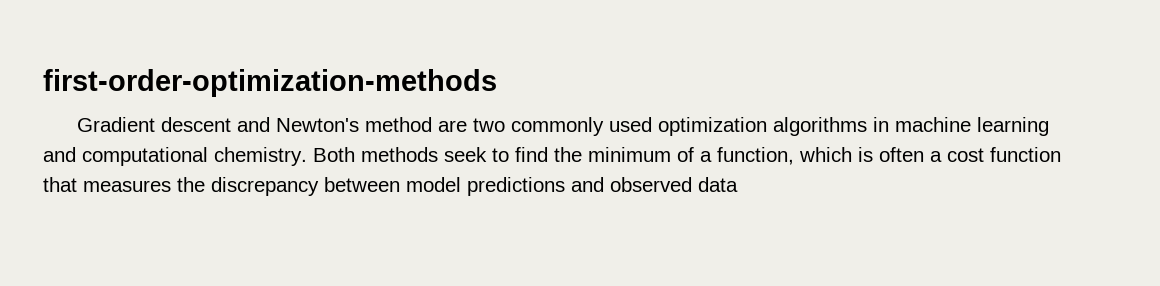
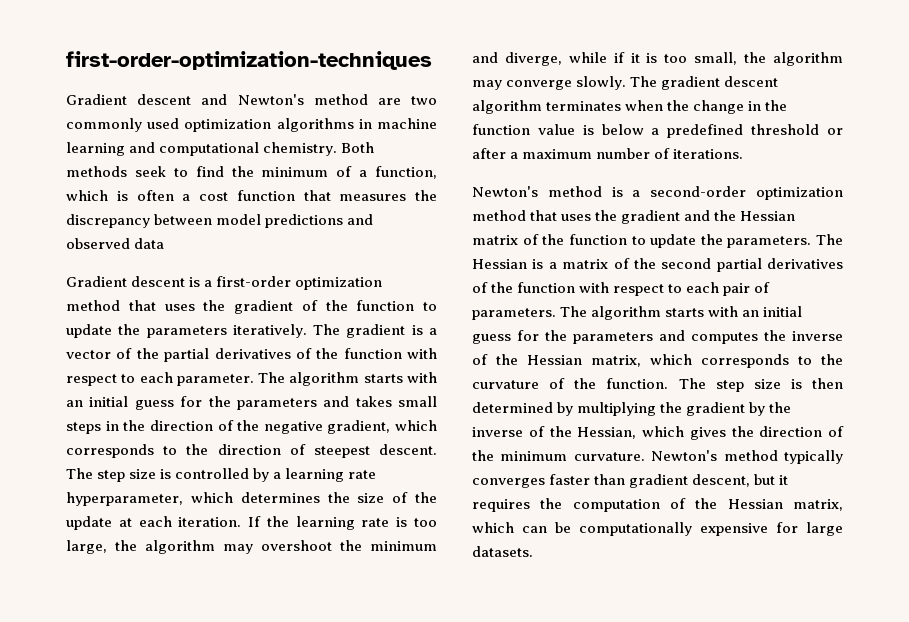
- first-order-optimization-methods
+ first-order-optimization-techniques
+ Gradient descent is a first-order optimization method that uses the gradient of the function to update the parameters iteratively. The gradient is a vector of the partial derivatives of the function with respect to each parameter. The algorithm starts with an initial guess for the parameters and takes small steps in the direction of the negative gradient, which corresponds to the direction of steepest descent. The step size is controlled by a learning rate hyperparameter, which determines the size of the update at each iteration. If the learning rate is too large, the algorithm may overshoot the minimum and diverge, while if it is too small, the algorithm may converge slowly. The gradient descent algorithm terminates when the change in the function value is below a predefined threshold or after a maximum number of iterations.
+ Newton's method is a second-order optimization method that uses the gradient and the Hessian matrix of the function to update the parameters. The Hessian is a matrix of the second partial derivatives of the function with respect to each pair of parameters. The algorithm starts with an initial guess for the parameters and computes the inverse of the Hessian matrix, which corresponds to the curvature of the function. The step size is then determined by multiplying the gradient by the inverse of the Hessian, which gives the direction of the minimum curvature. Newton's method typically converges faster than gradient descent, but it requires the computation of the Hessian matrix, which can be computationally expensive for large datasets.

